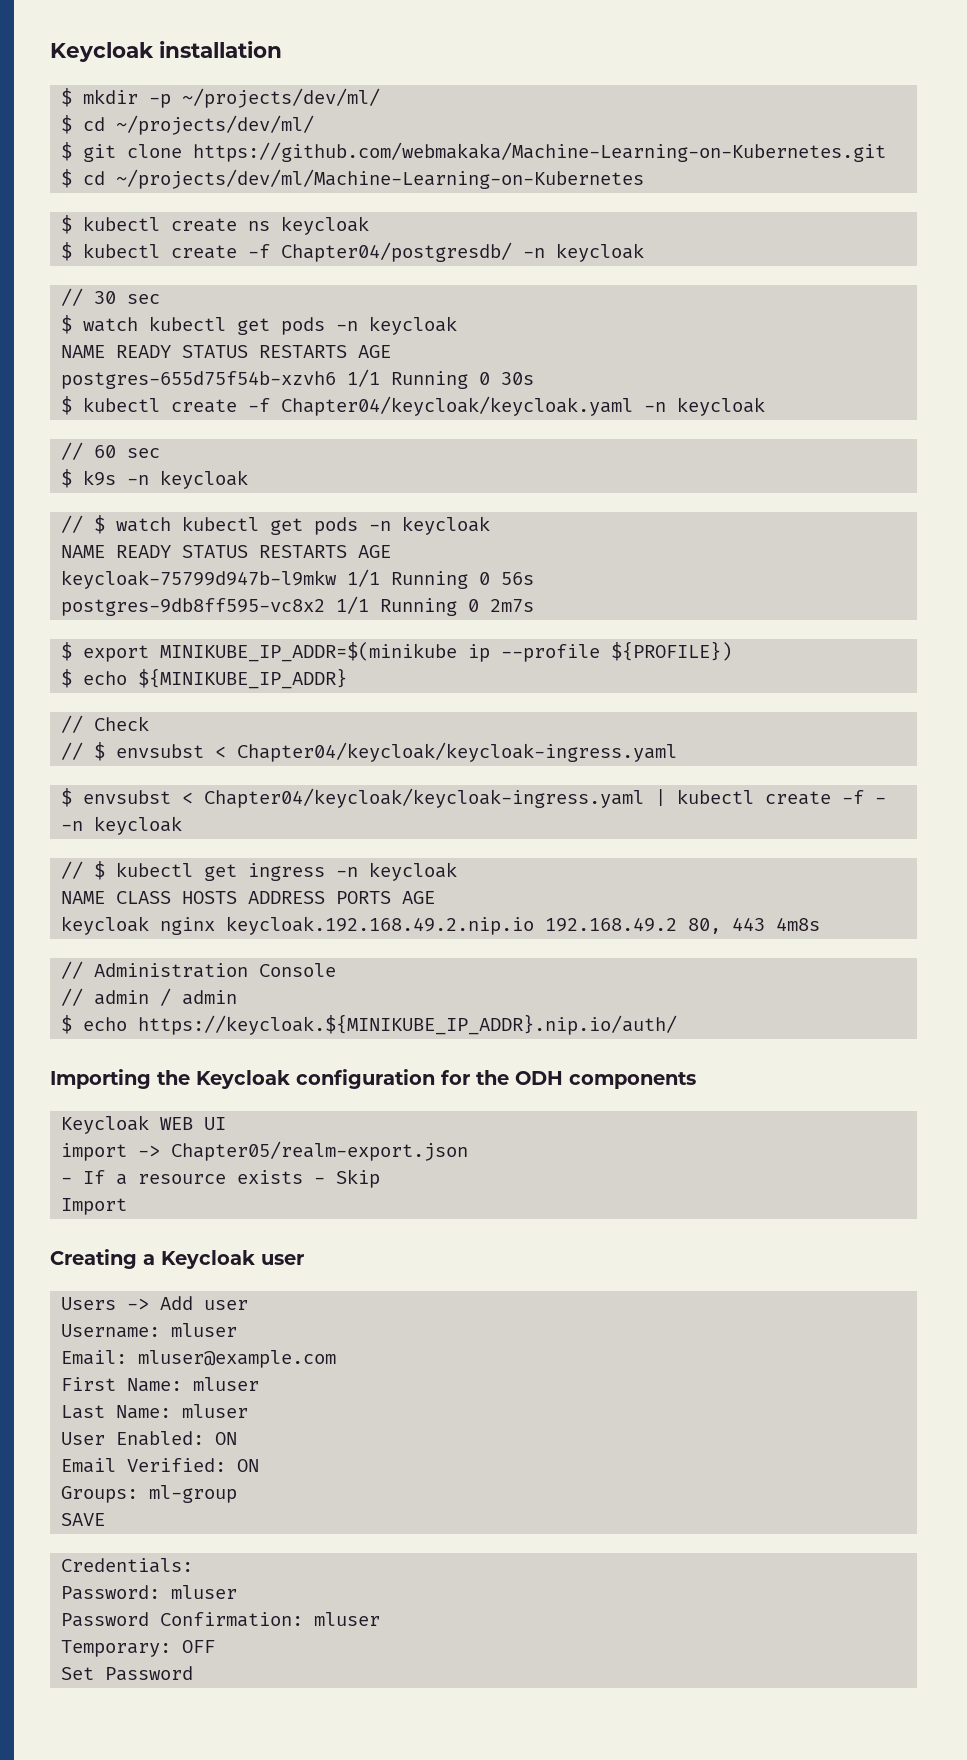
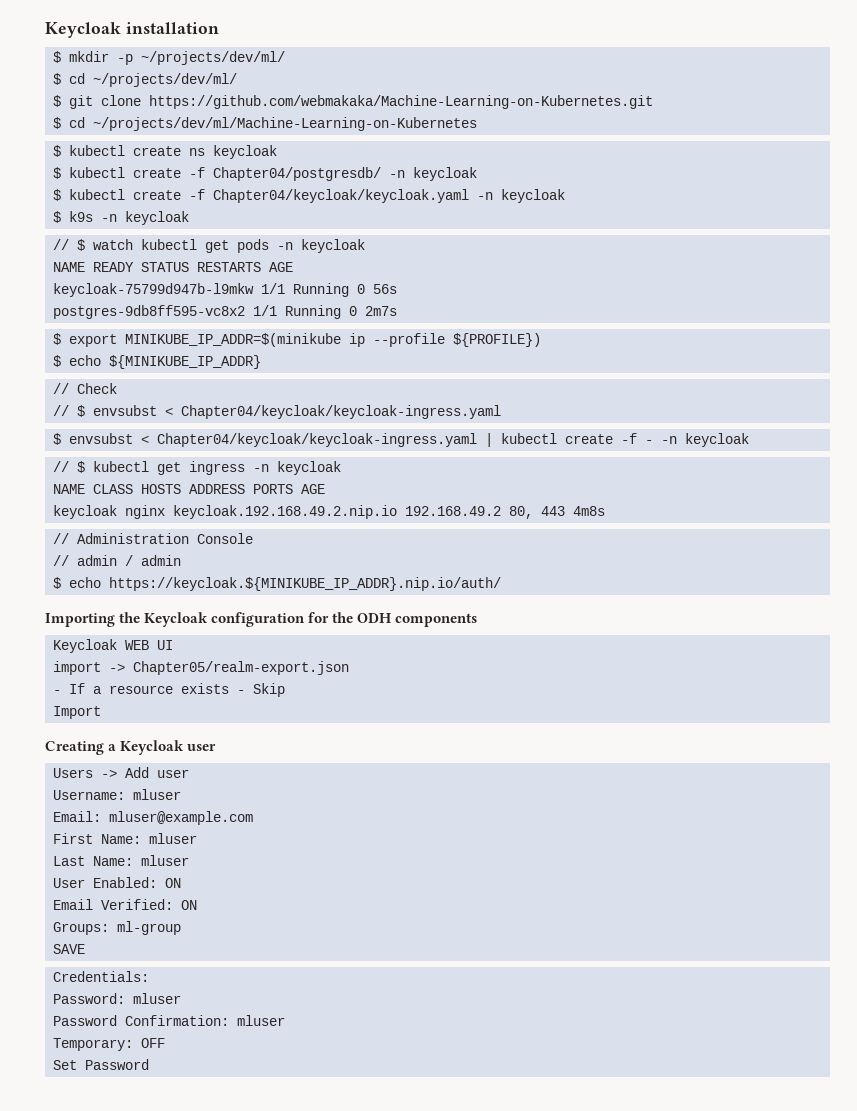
- // 30 sec
- $ watch kubectl get pods -n keycloak
- NAME READY STATUS RESTARTS AGE
- postgres-655d75f54b-xzvh6 1/1 Running 0 30s
- // 60 sec

